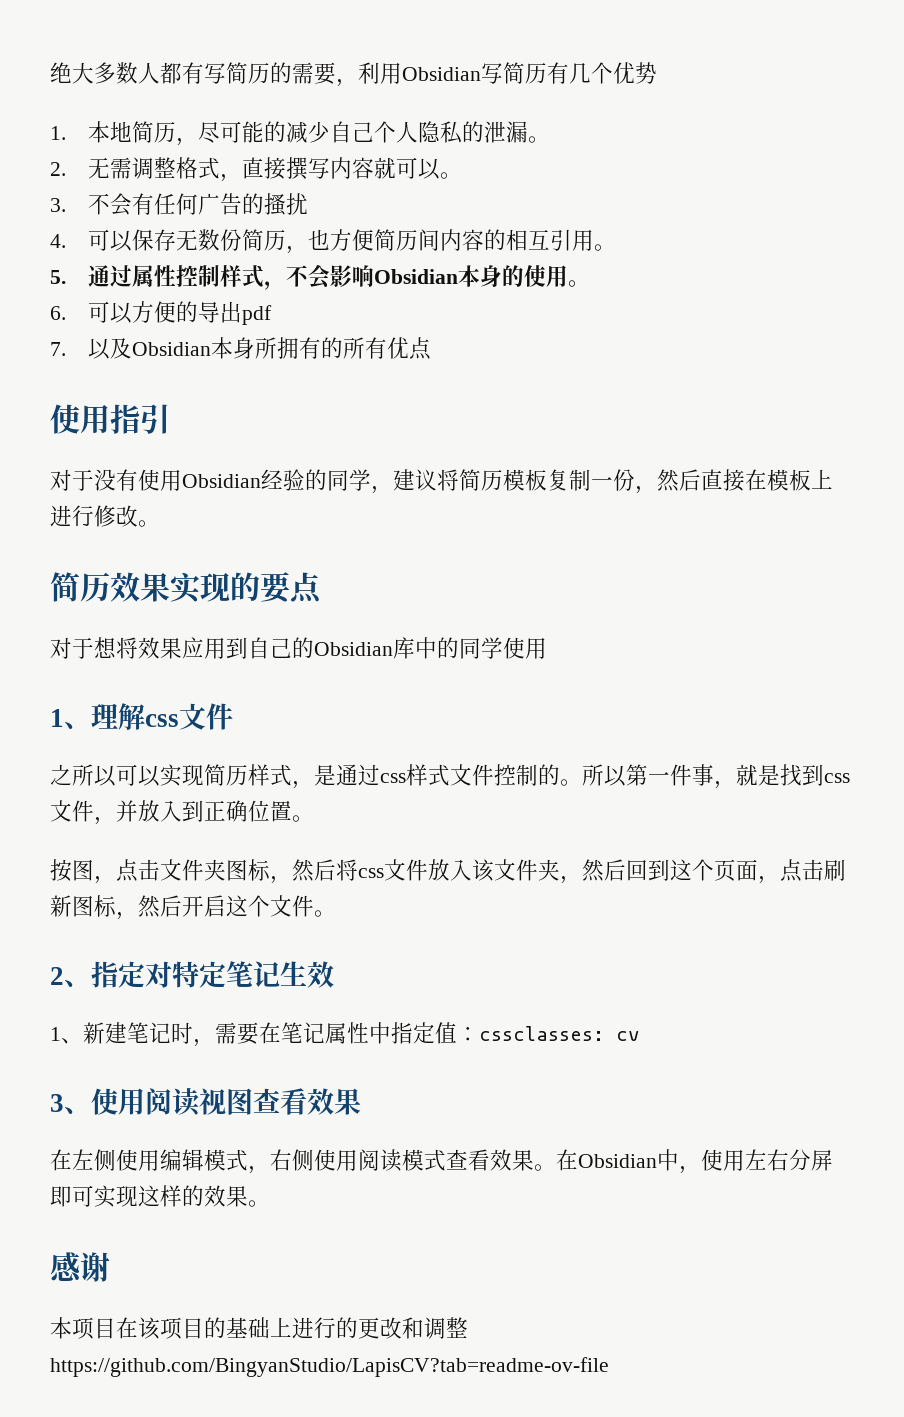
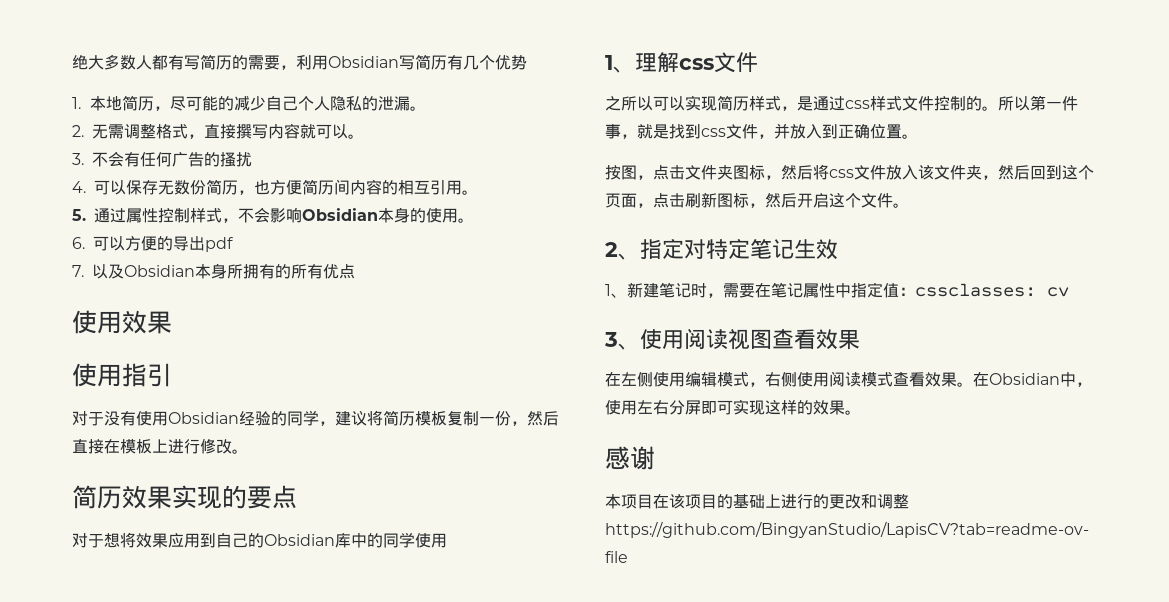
+ 使用效果

